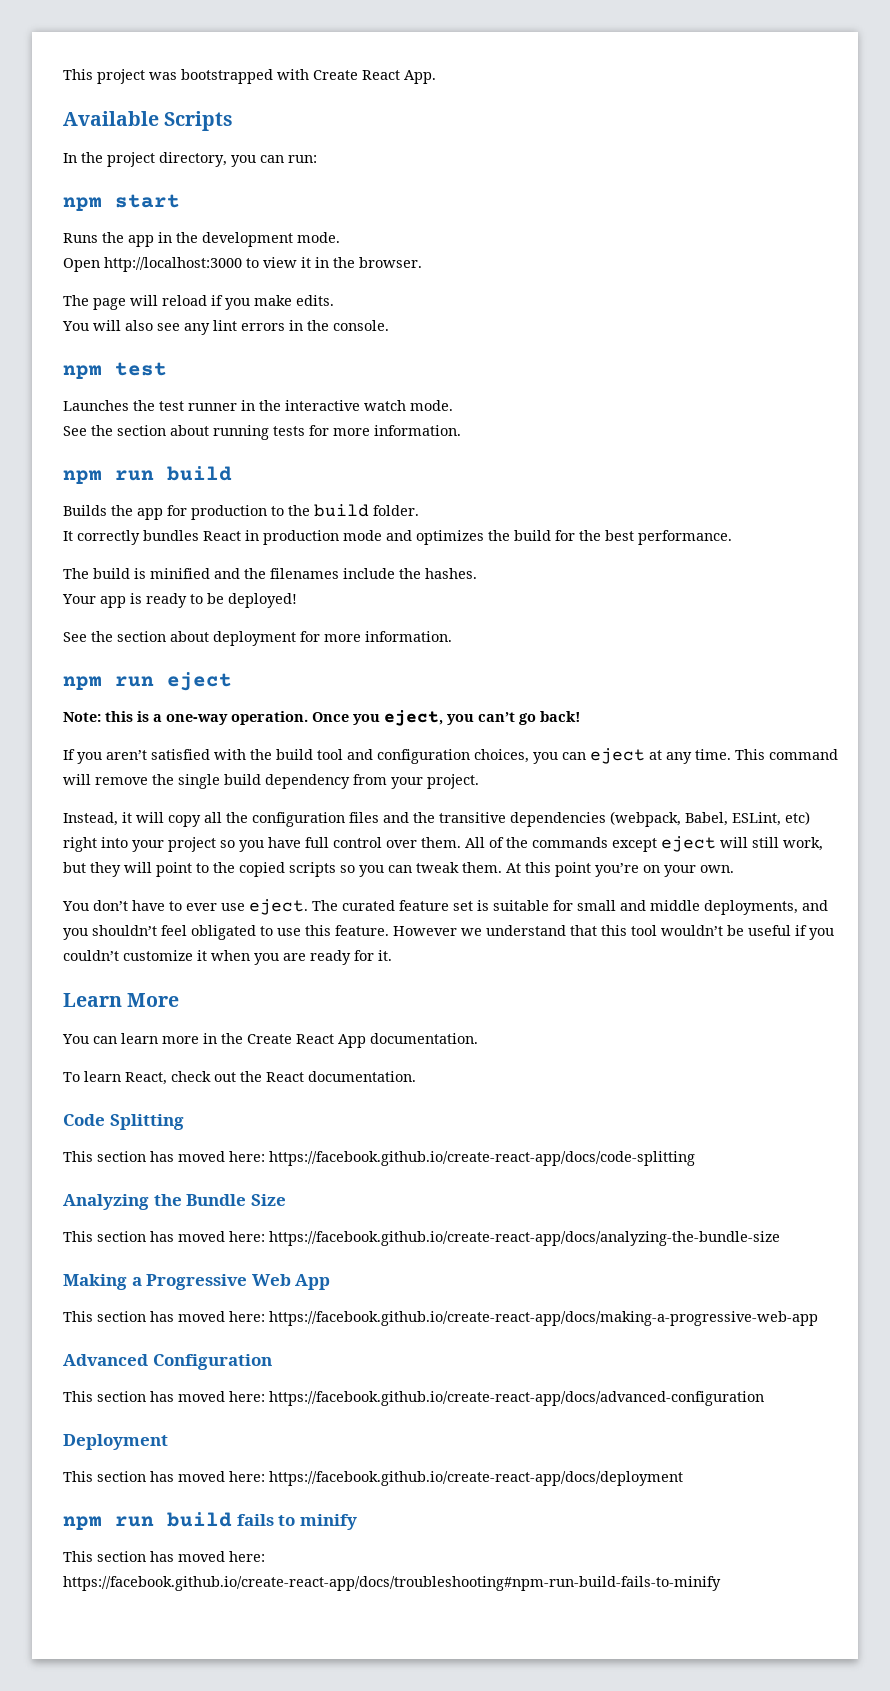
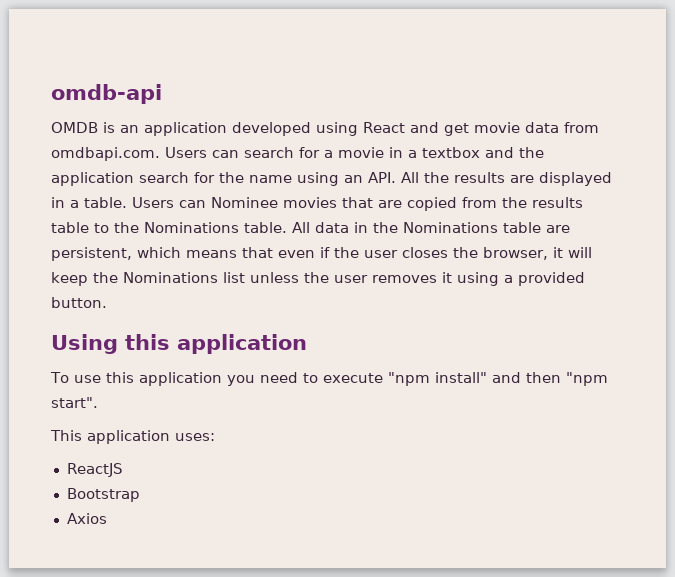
- This project was bootstrapped with Create React App.
- Available Scripts
- In the project directory, you can run:
- npm start
- Runs the app in the development mode.
- Open http://localhost:3000 to view it in the browser.
- The page will reload if you make edits.
- You will also see any lint errors in the console.
- npm test
- Launches the test runner in the interactive watch mode.
- See the section about running tests for more information.
- npm run build
- Builds the app for production to the build folder.
- It correctly bundles React in production mode and optimizes the build for the best performance.
- The build is minified and the filenames include the hashes.
- Your app is ready to be deployed!
- See the section about deployment for more information.
- npm run eject
- Note: this is a one-way operation. Once you eject, you can’t go back!
- If you aren’t satisfied with the build tool and configuration choices, you can eject at any time. This command will remove the single build dependency from your project.
- Instead, it will copy all the configuration files and the transitive dependencies (webpack, Babel, ESLint, etc) right into your project so you have full control over them. All of the commands except eject will still work, but they will point to the copied scripts so you can tweak them. At this point you’re on your own.
- You don’t have to ever use eject. The curated feature set is suitable for small and middle deployments, and you shouldn’t feel obligated to use this feature. However we understand that this tool wouldn’t be useful if you couldn’t customize it when you are ready for it.
- Learn More
- You can learn more in the Create React App documentation.
- To learn React, check out the React documentation.
- Code Splitting
- This section has moved here: https://facebook.github.io/create-react-app/docs/code-splitting
- Analyzing the Bundle Size
- This section has moved here: https://facebook.github.io/create-react-app/docs/analyzing-the-bundle-size
- Making a Progressive Web App
- This section has moved here: https://facebook.github.io/create-react-app/docs/making-a-progressive-web-app
- Advanced Configuration
- This section has moved here: https://facebook.github.io/create-react-app/docs/advanced-configuration
- Deployment
- This section has moved here: https://facebook.github.io/create-react-app/docs/deployment
- npm run build fails to minify
- This section has moved here: https://facebook.github.io/create-react-app/docs/troubleshooting#npm-run-build-fails-to-minify
+ omdb-api
+ OMDB is an application developed using React and get movie data from omdbapi.com. Users can search for a movie in a textbox and the application search for the name using an API. All the results are displayed in a table. Users can Nominee movies that are copied from the results table to the Nominations table. All data in the Nominations table are persistent, which means that even if the user closes the browser, it will keep the Nominations list unless the user removes it using a provided button.
+ Using this application
+ To use this application you need to execute "npm install" and then "npm start".
+ This application uses:
+ ReactJS
+ Bootstrap
+ Axios

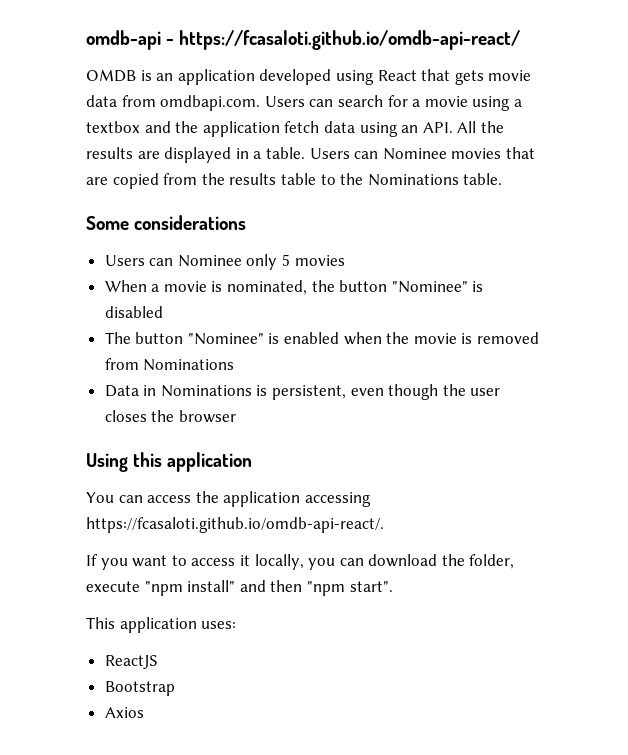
- omdb-api
+ omdb-api - https://fcasaloti.github.io/omdb-api-react/
- OMDB is an application developed using React and get movie data from omdbapi.com. Users can search for a movie in a textbox and the application search for the name using an API. All the results are displayed in a table.
+ OMDB is an application developed using React that gets movie data from omdbapi.com. Users can search for a movie using a textbox and the application fetch data using an API. All the results are displayed in a table.
- Users can Nominee movies that are copied from the results table to the Nominations table. All data in the Nominations table are persistent, which means that even if the user closes the browser, it will keep the Nominations list unless the user removes it using a provided button.
+ Users can Nominee movies that are copied from the results table to the Nominations table.
+ Some considerations
+ Users can Nominee only 5 movies
+ When a movie is nominated, the button "Nominee" is disabled
+ The button "Nominee" is enabled when the movie is removed from Nominations
+ Data in Nominations is persistent, even though the user closes the browser
  Using this application
- To use this application you need to execute "npm install" and then "npm start".
+ You can access the application accessing https://fcasaloti.github.io/omdb-api-react/.
+ If you want to access it locally, you can download the folder, execute "npm install" and then "npm start".

